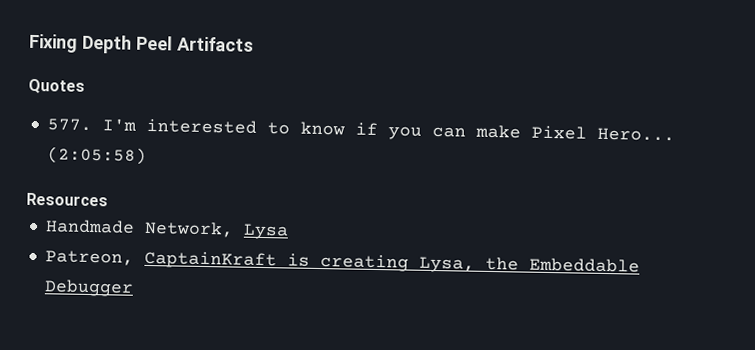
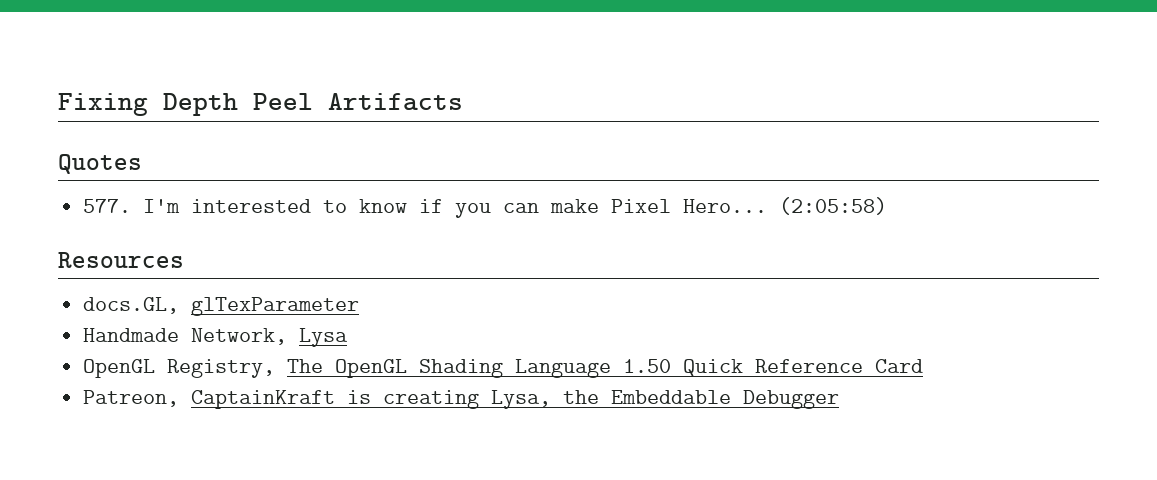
+ docs.GL, glTexParameter
+ OpenGL Registry, The OpenGL Shading Language 1.50 Quick Reference Card

